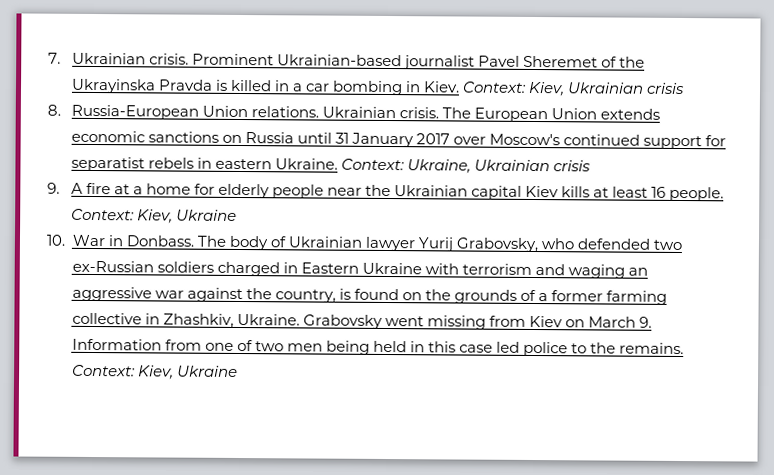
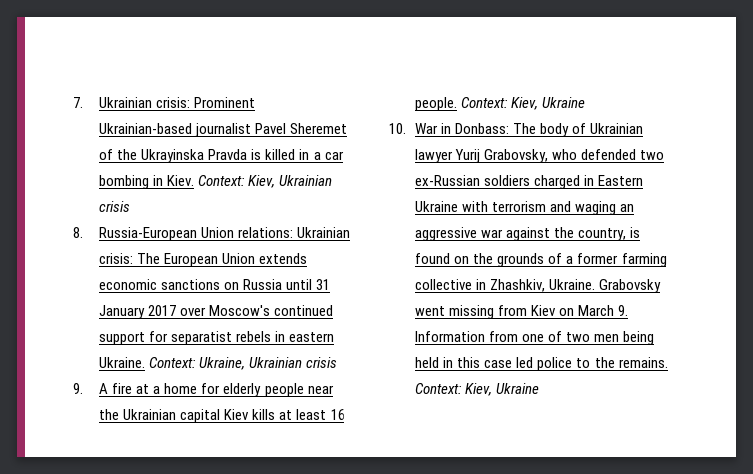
- 7. Ukrainian crisis. Prominent Ukrainian-based journalist Pavel Sheremet of the Ukrayinska Pravda is killed in a car bombing in Kiev.
+ 7. Ukrainian crisis: Prominent Ukrainian-based journalist Pavel Sheremet of the Ukrayinska Pravda is killed in a car bombing in Kiev.
- 8. Russia-European Union relations. Ukrainian crisis. The European Union extends economic sanctions on Russia until 31 January 2017 over Moscow's continued support for separatist rebels in eastern Ukraine.
+ 8. Russia-European Union relations: Ukrainian crisis: The European Union extends economic sanctions on Russia until 31 January 2017 over Moscow's continued support for separatist rebels in eastern Ukraine.
- 10. War in Donbass. The body of Ukrainian lawyer Yurij Grabovsky, who defended two ex-Russian soldiers charged in Eastern Ukraine with terrorism and waging an aggressive war against the country, is found on the grounds of a former farming collective in Zhashkiv, Ukraine.
+ 10. War in Donbass: The body of Ukrainian lawyer Yurij Grabovsky, who defended two ex-Russian soldiers charged in Eastern Ukraine with terrorism and waging an aggressive war against the country, is found on the grounds of a former farming collective in Zhashkiv, Ukraine.

